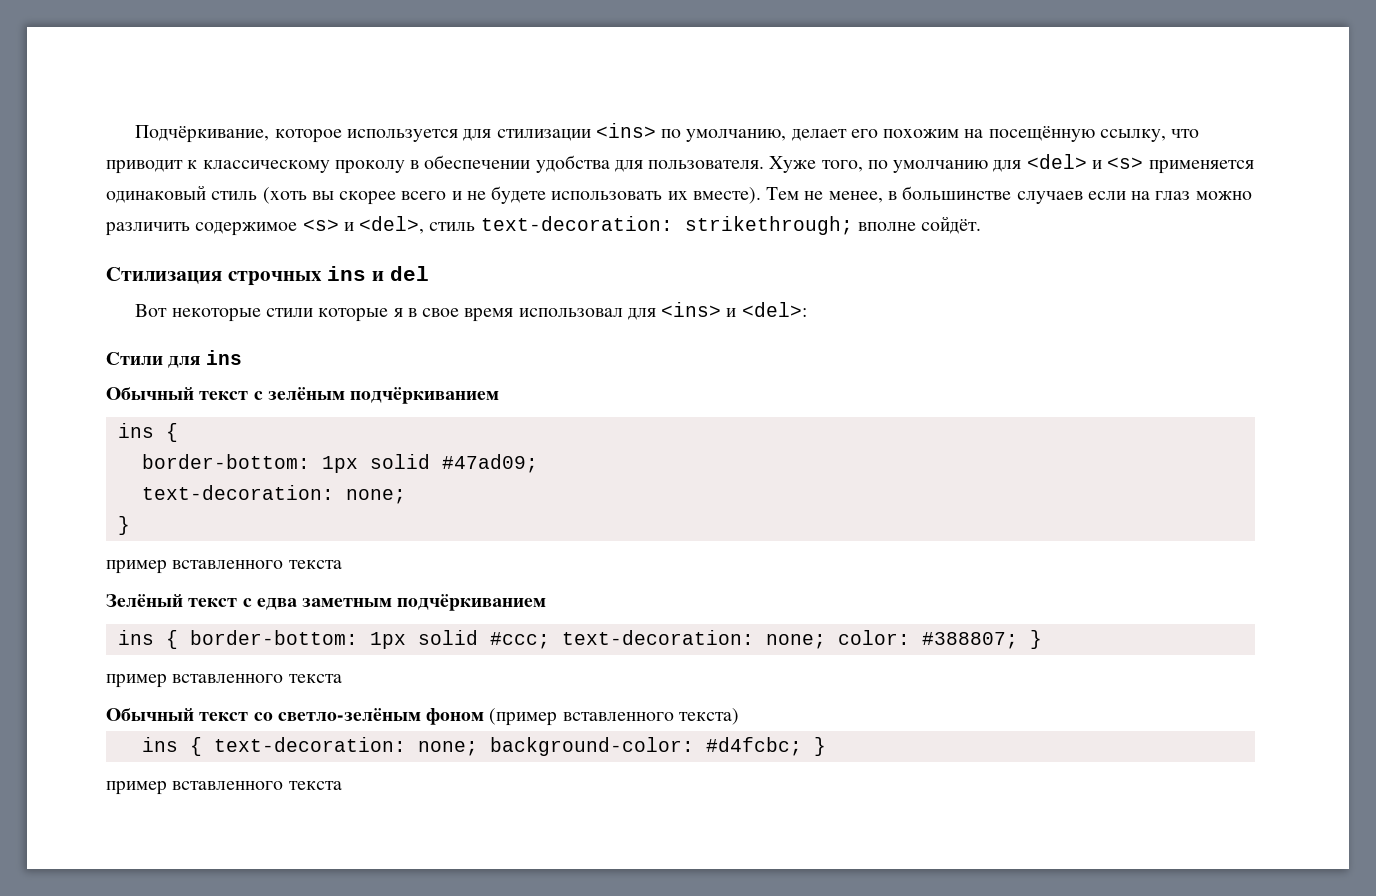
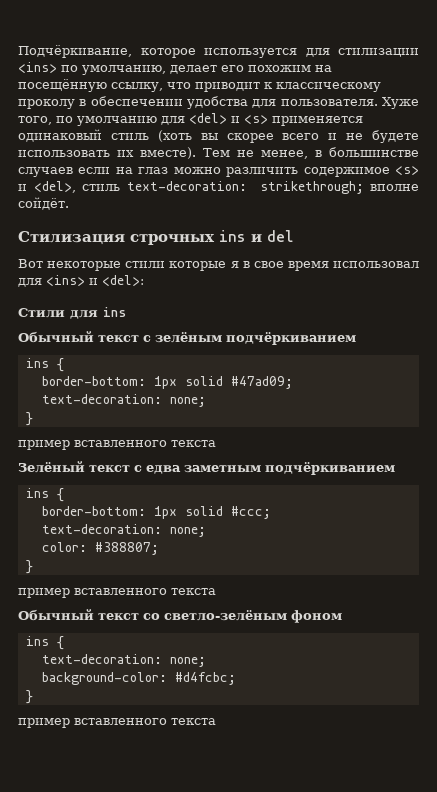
  Зелёный текст с едва заметным подчёркиванием
- ins { border-bottom: 1px solid #ccc; text-decoration: none; color: #388807; }
+ ins {
+ border-bottom: 1px solid #ccc;
+ text-decoration: none;
+ color: #388807;
+ }
- Обычный текст со светло-зелёным фоном (пример вставленного текста)
- ins { text-decoration: none; background-color: #d4fcbc; }
+ Обычный текст со светло-зелёным фоном
+ ins {
+ text-decoration: none;
+ background-color: #d4fcbc;
+ }

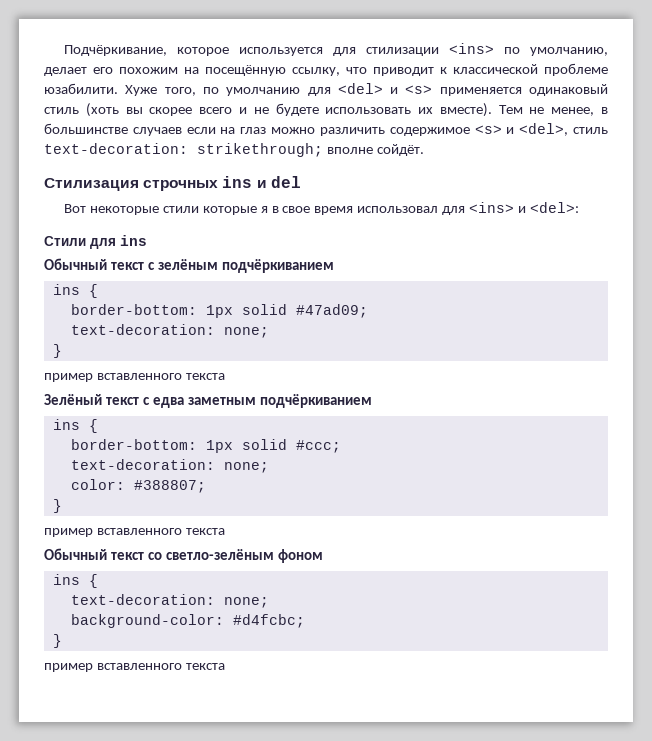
- Подчёркивание, которое используется для стилизации <ins> по умолчанию, делает его похожим на посещённую ссылку, что приводит к классическому проколу в обеспечении удобства для пользователя.
+ Подчёркивание, которое используется для стилизации <ins> по умолчанию, делает его похожим на посещённую ссылку, что приводит к классической проблеме юзабилити.

